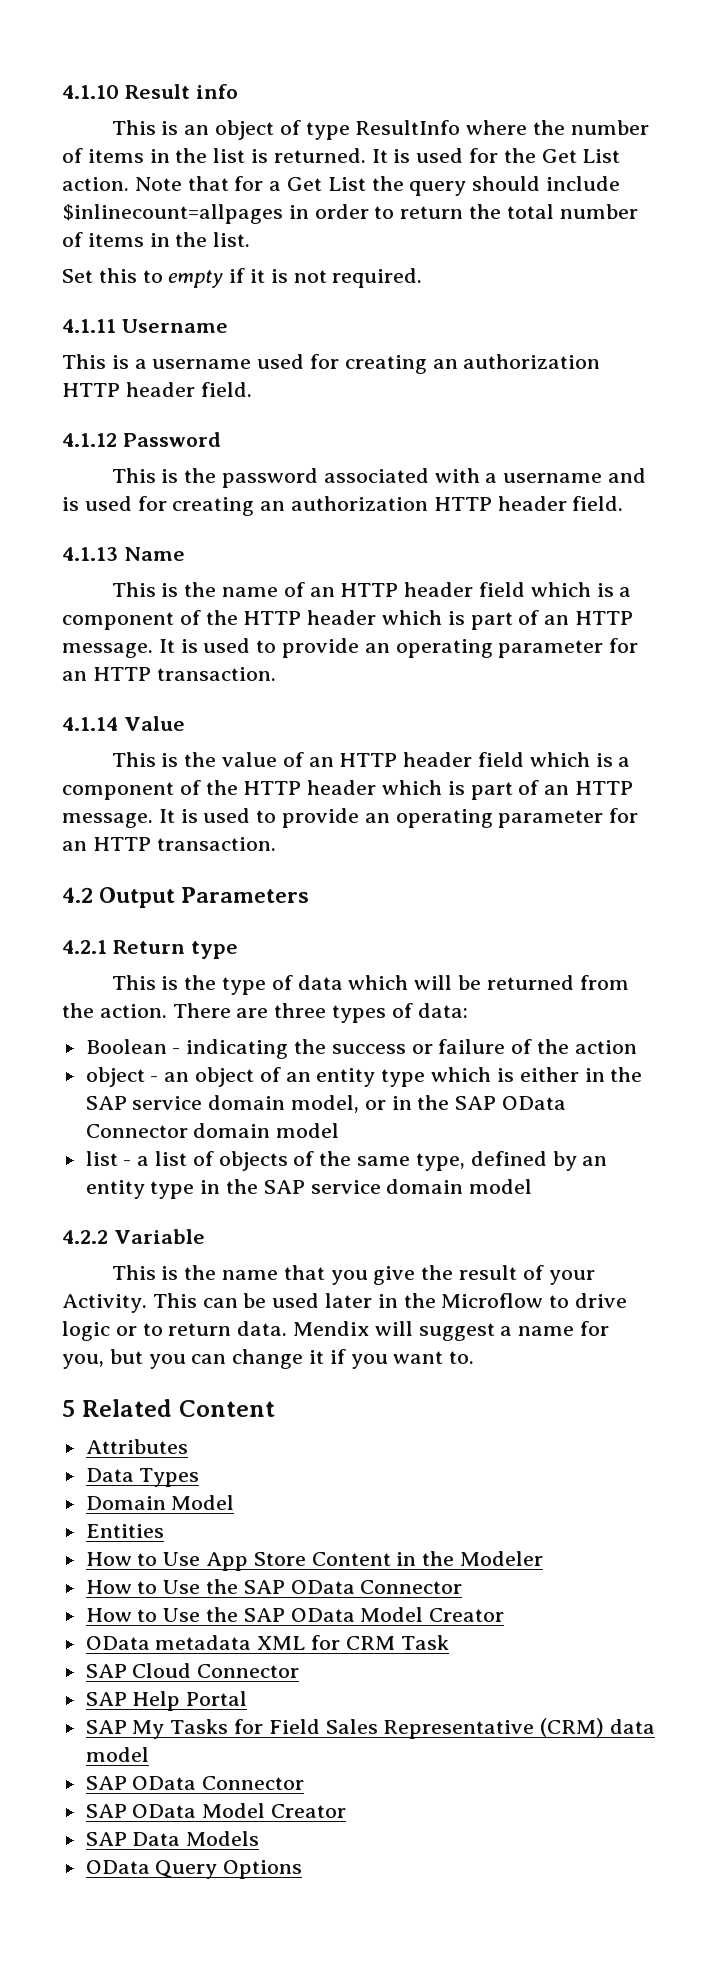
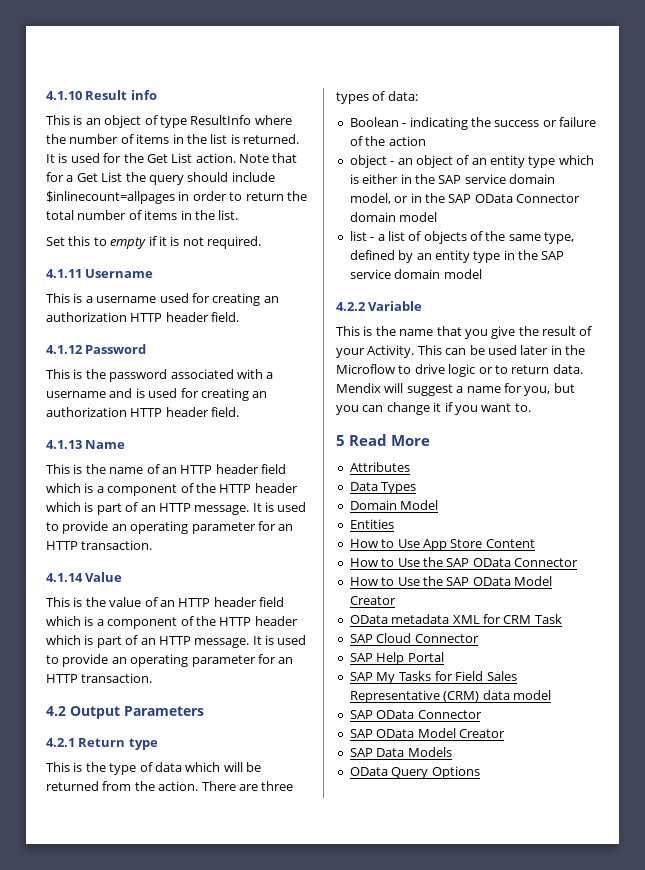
- 5 Related Content
+ 5 Read More
- How to Use App Store Content in the Modeler
+ How to Use App Store Content

